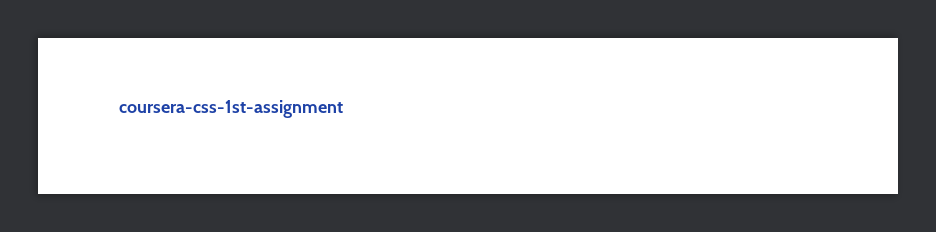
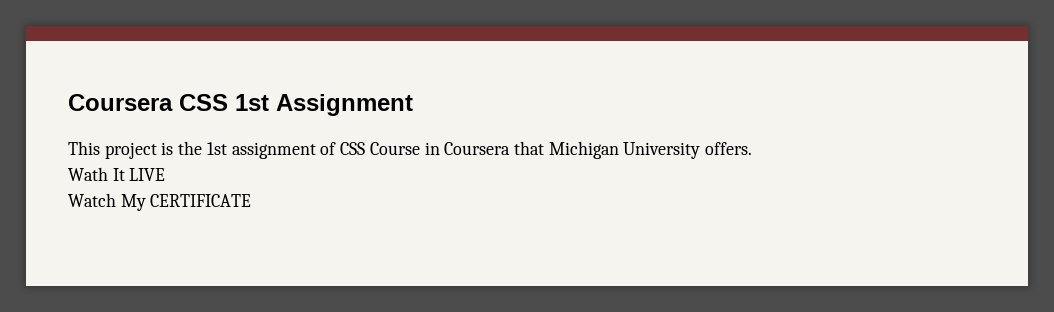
- coursera-css-1st-assignment
+ Coursera CSS 1st Assignment
+ This project is the 1st assignment of CSS Course in Coursera that Michigan University offers.
+ Wath It LIVE
+ Watch My CERTIFICATE

